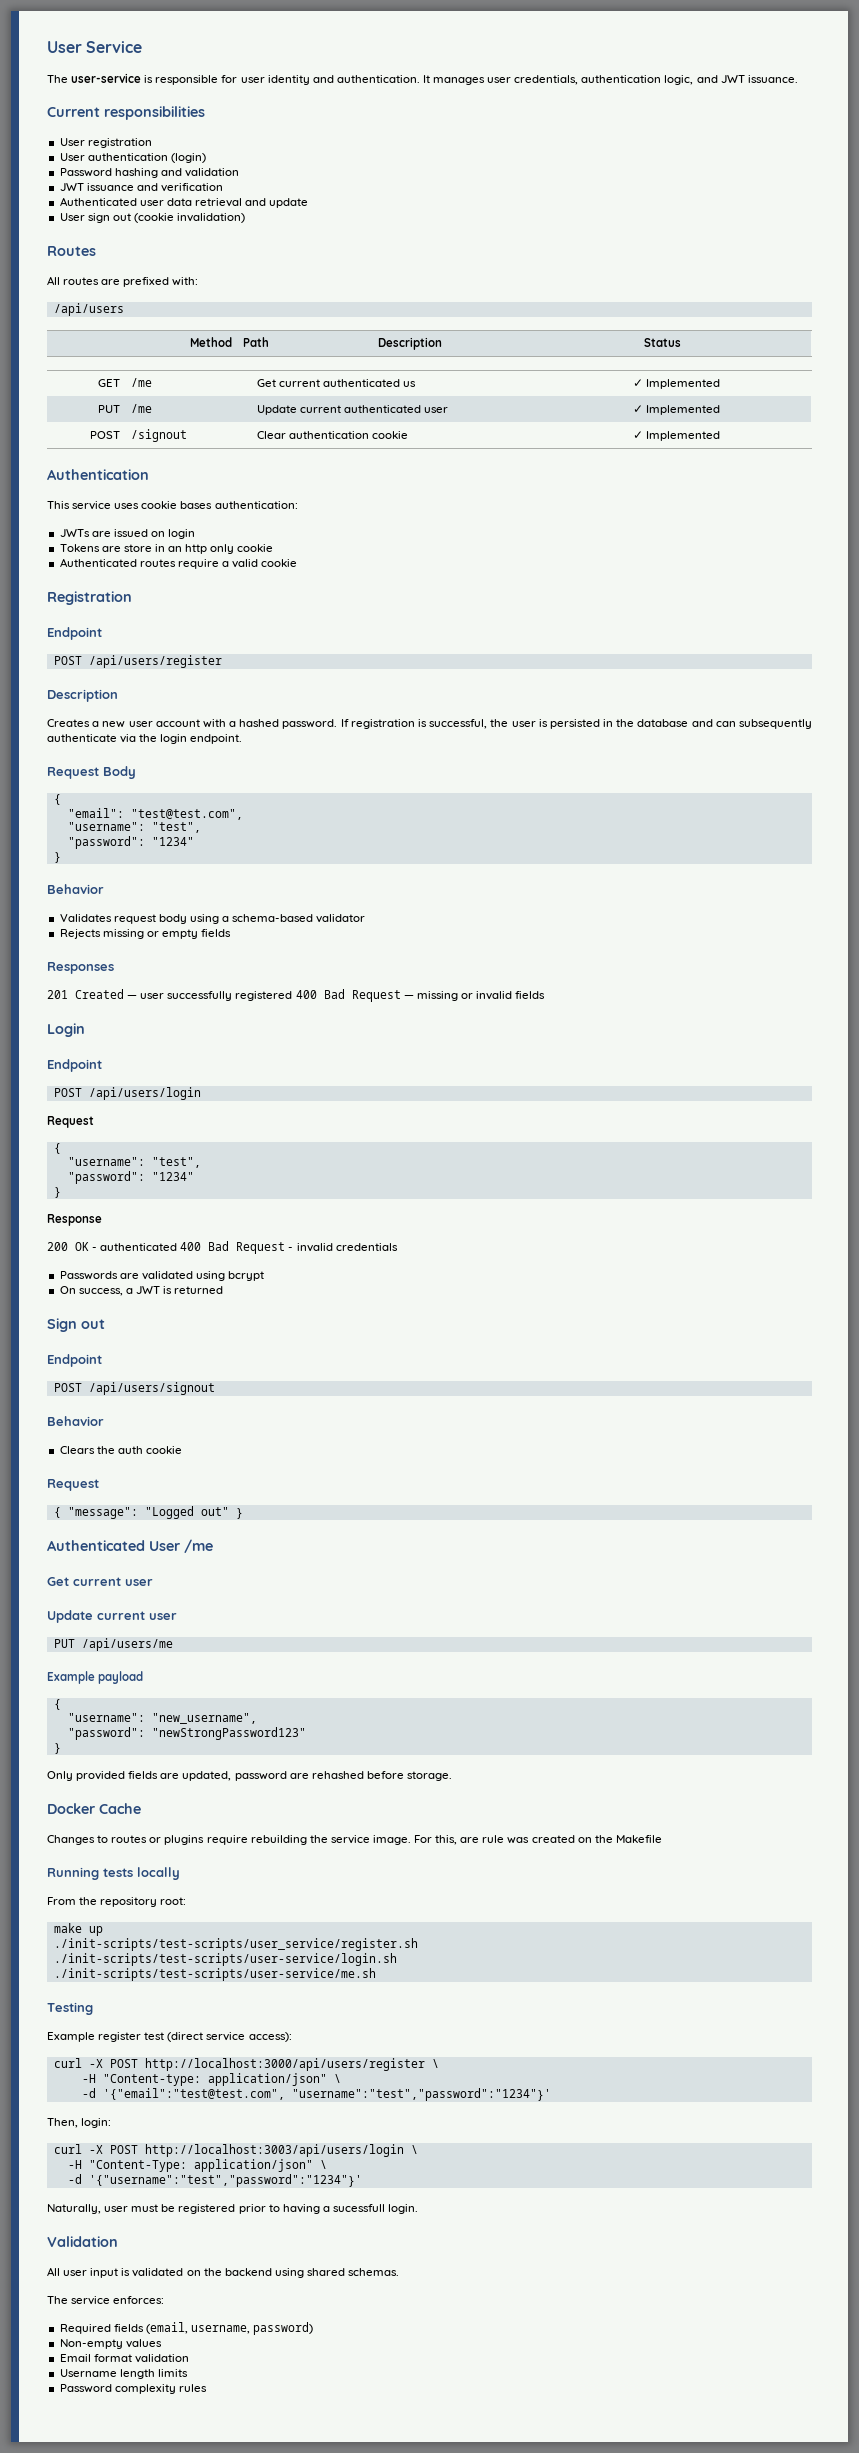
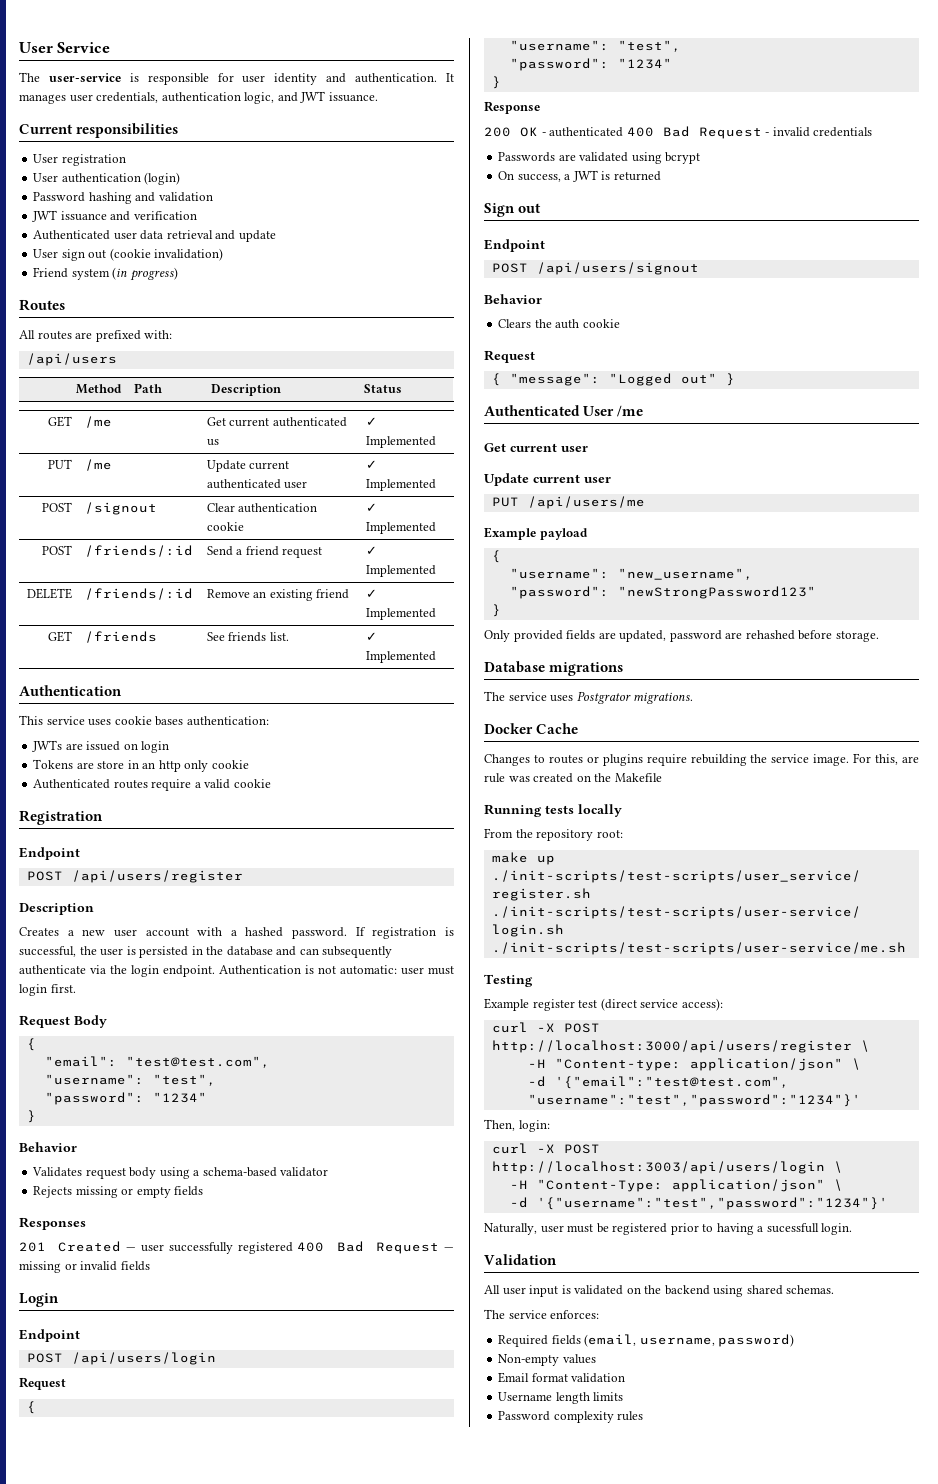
+ Friend system (in progress)
+ POST | /friends/:id | Send a friend request | ✓ Implemented
+ DELETE | /friends/:id | Remove an existing friend | ✓ Implemented
+ GET | /friends | See friends list. | ✓ Implemented
+ Authentication is not automatic: user must login first.
+ Database migrations
+ The service uses Postgrator migrations.

